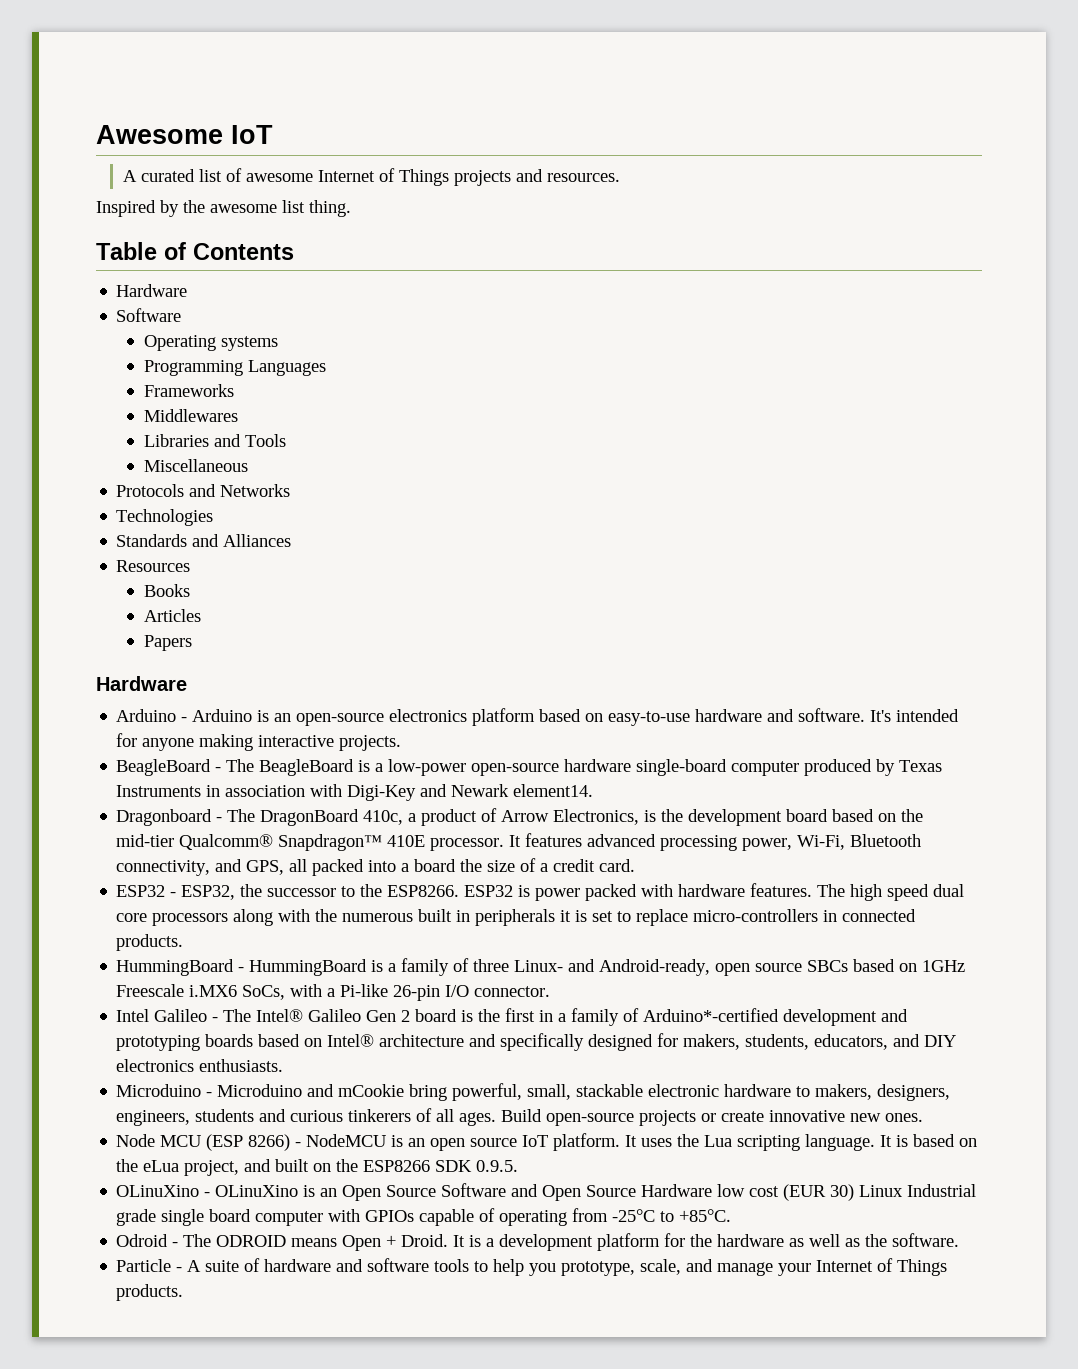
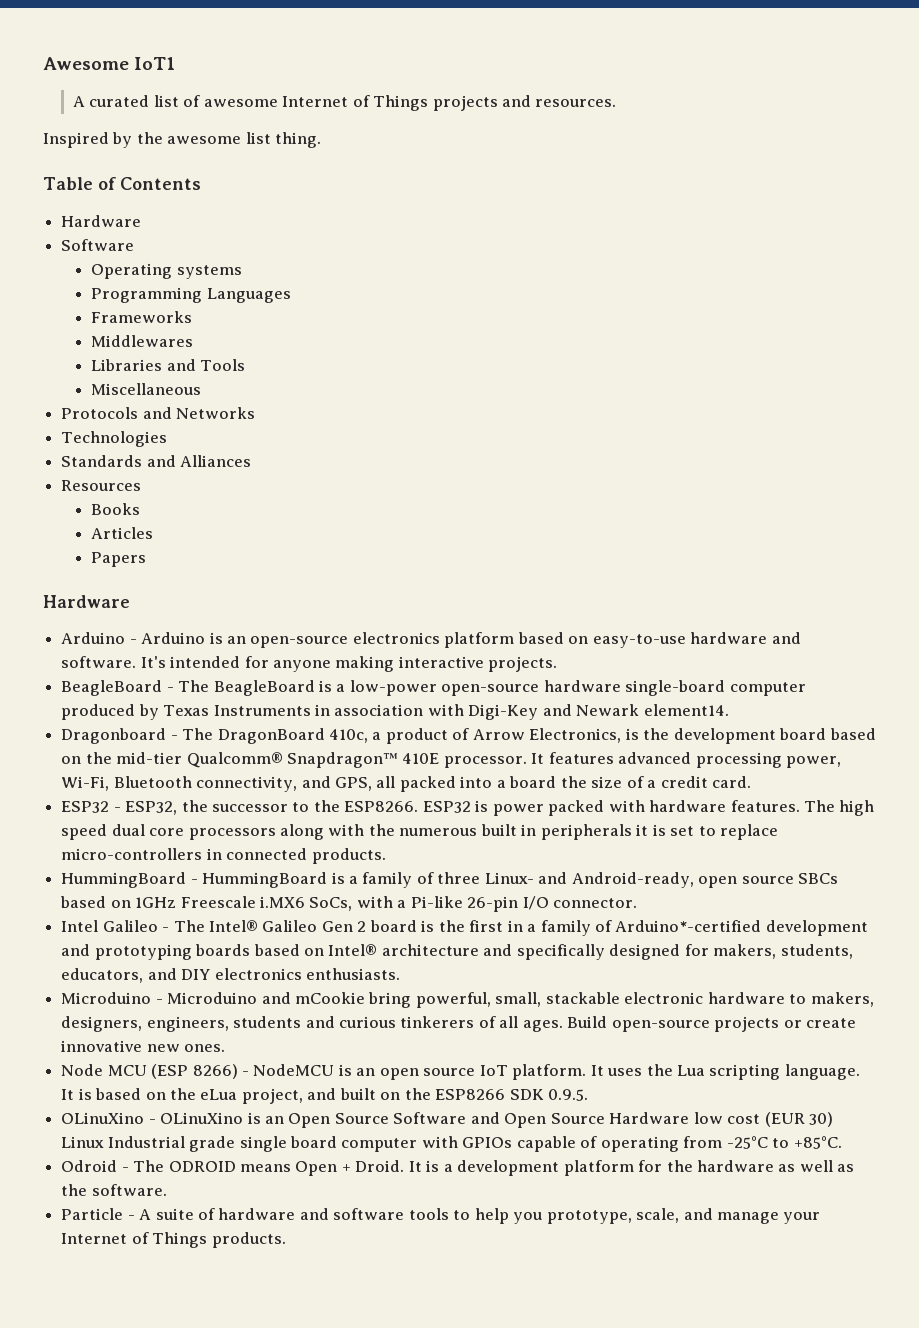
- Awesome IoT
+ Awesome IoT1

